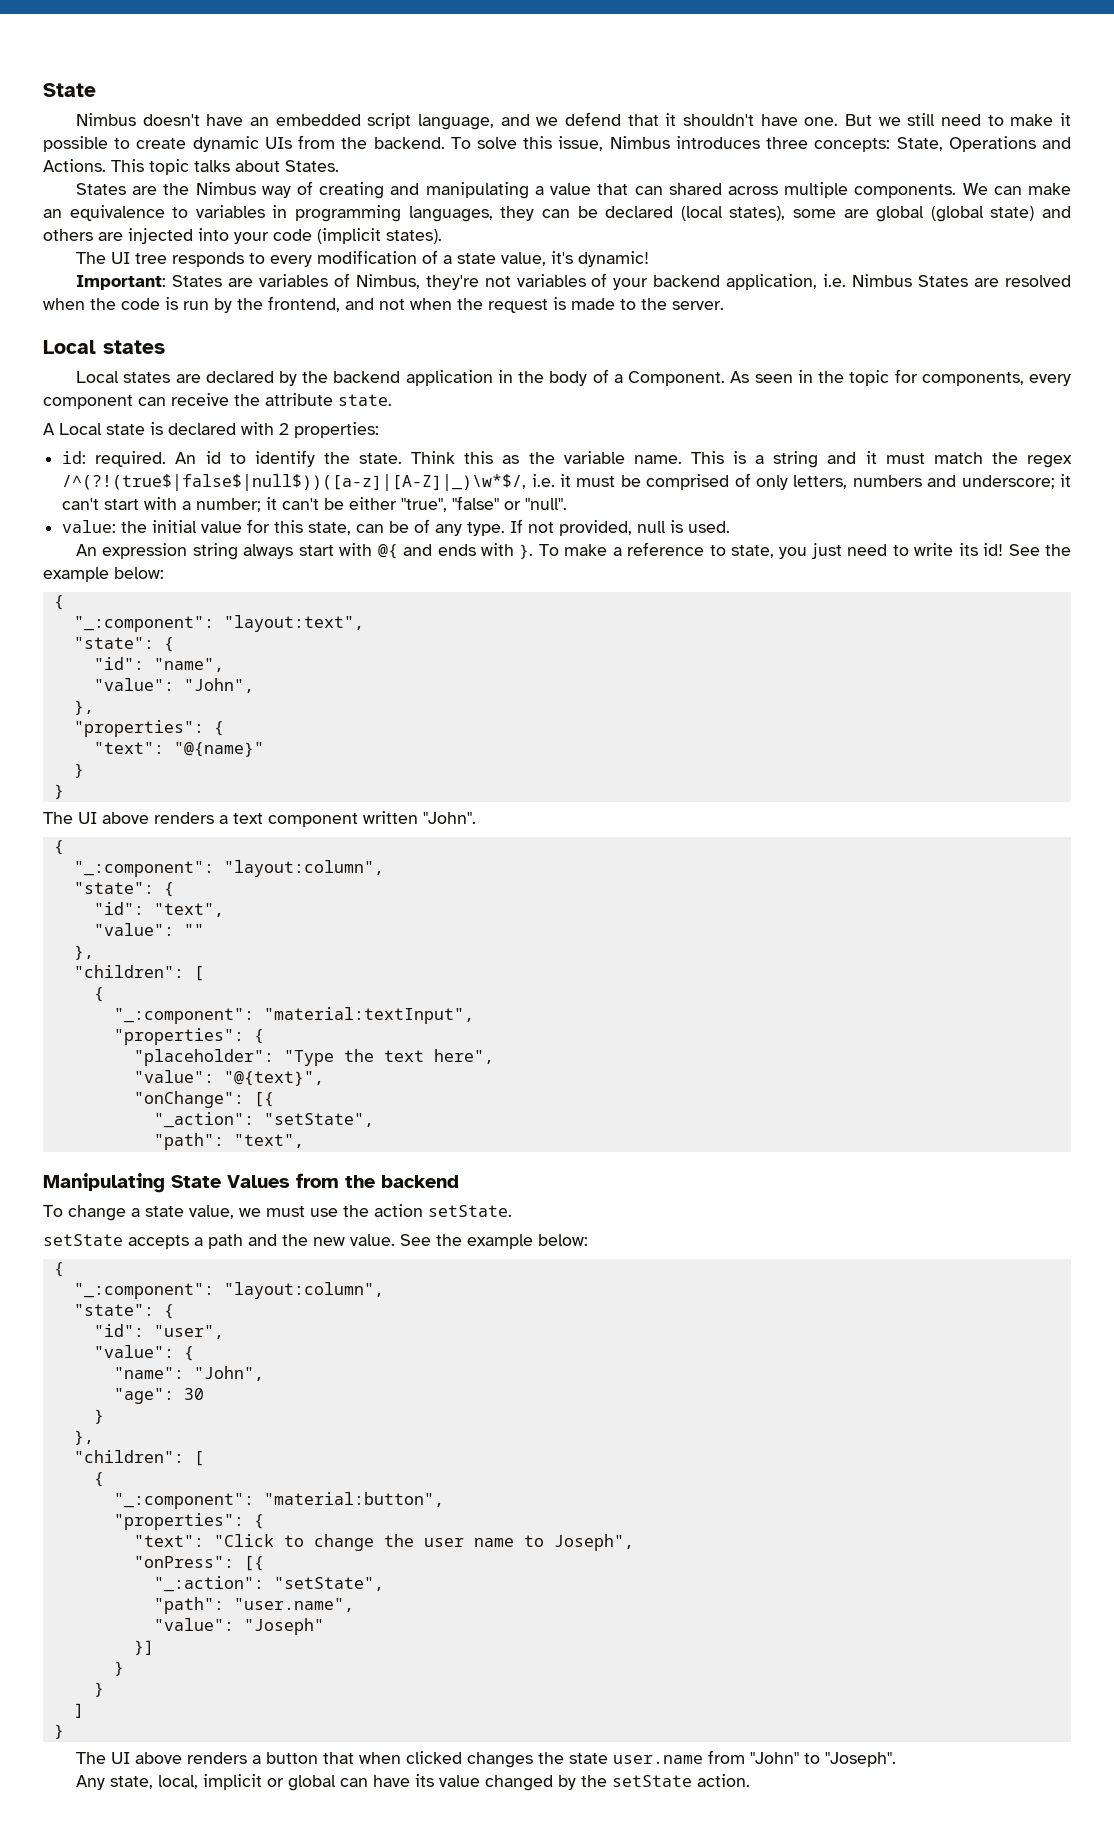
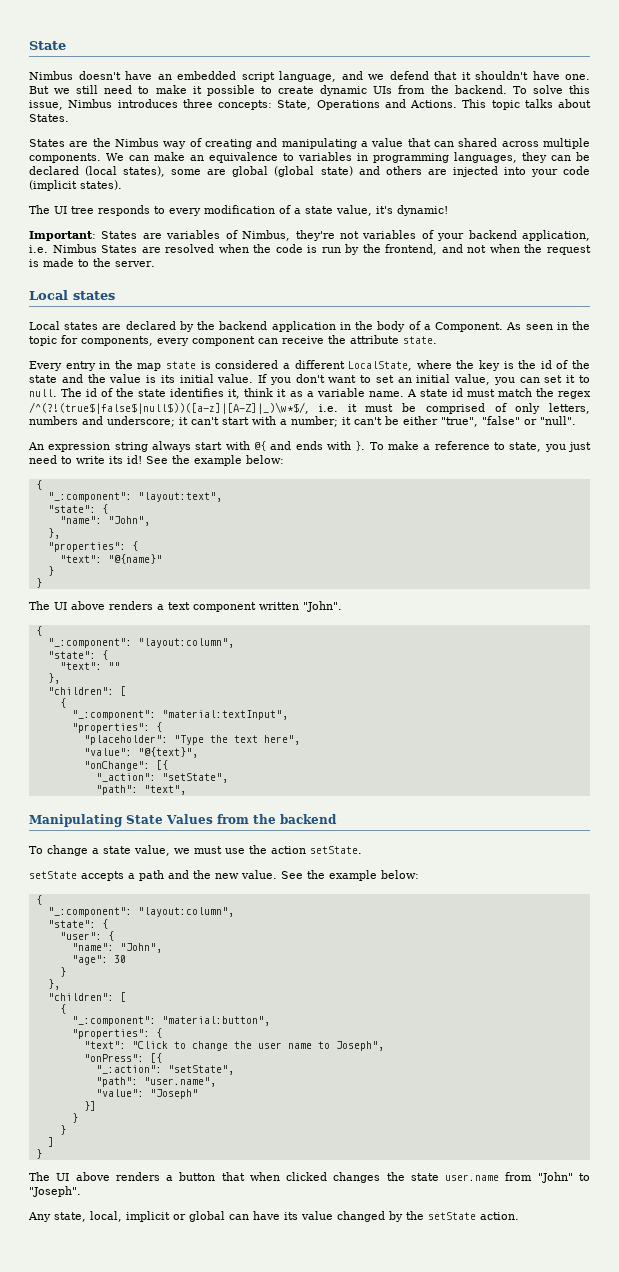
- A Local state is declared with 2 properties:
- id: required. An id to identify the state. Think this as the variable name. This is a string and it must match the regex /^(?!(true$|false$|null$))([a-z]|[A-Z]|_)\w*$/, i.e. it must be comprised of only letters, numbers and underscore; it can't start with a number; it can't be either "true", "false" or "null".
+ Every entry in the map state is considered a different LocalState, where the key is the id of the state and the value is its initial value. If you don't want to set an initial value, you can set it to null. The id of the state identifies it, think it as a variable name. A state id must match the regex /^(?!(true$|false$|null$))([a-z]|[A-Z]|_)\w*$/, i.e. it must be comprised of only letters, numbers and underscore; it can't start with a number; it can't be either "true", "false" or "null".
- value: the initial value for this state, can be of any type. If not provided, null is used.
  "_:component": "layout:text",
  "state": {
- "id": "name",
- "value": "John",
+ "name": "John",
- "id": "text",
- "value": ""
+ "text": ""
- "id": "user",
- "value": {
+ "user": {

